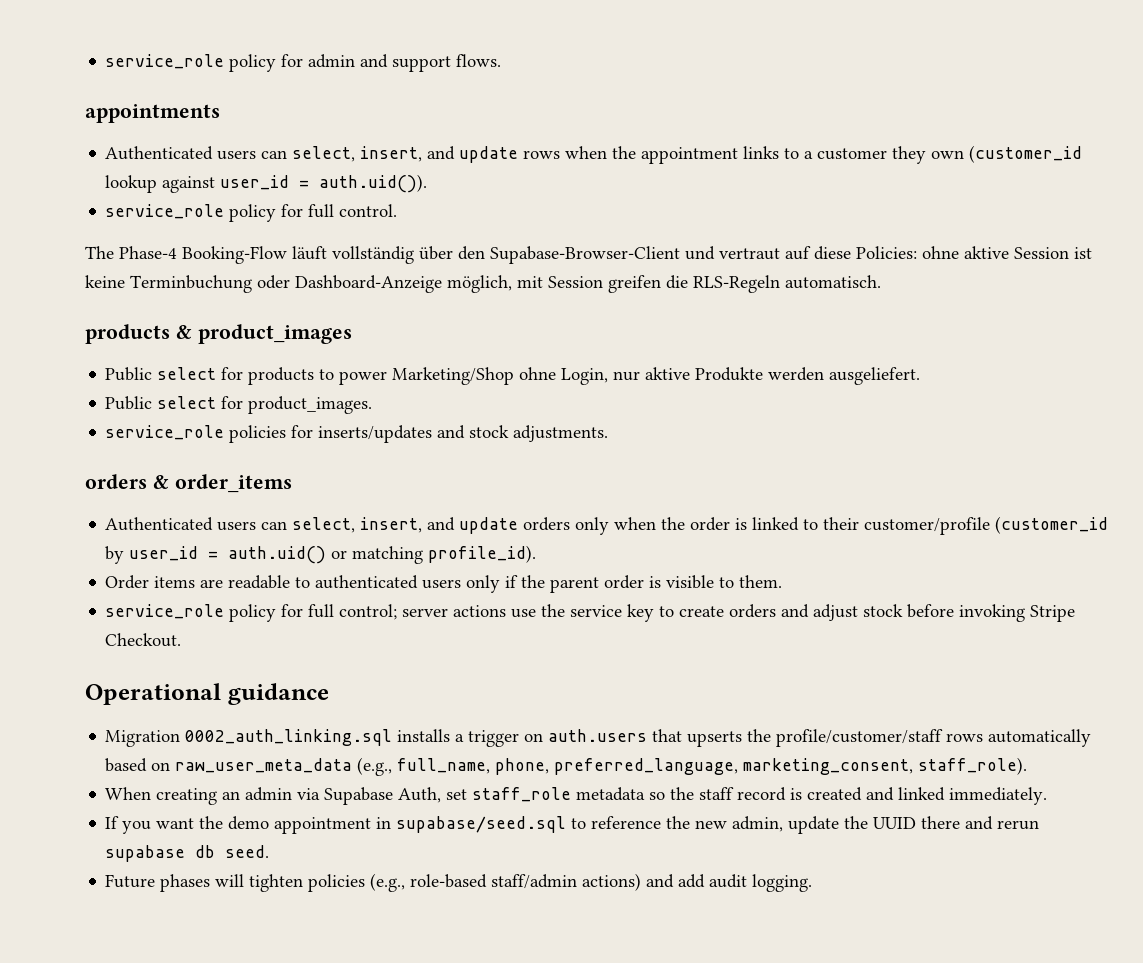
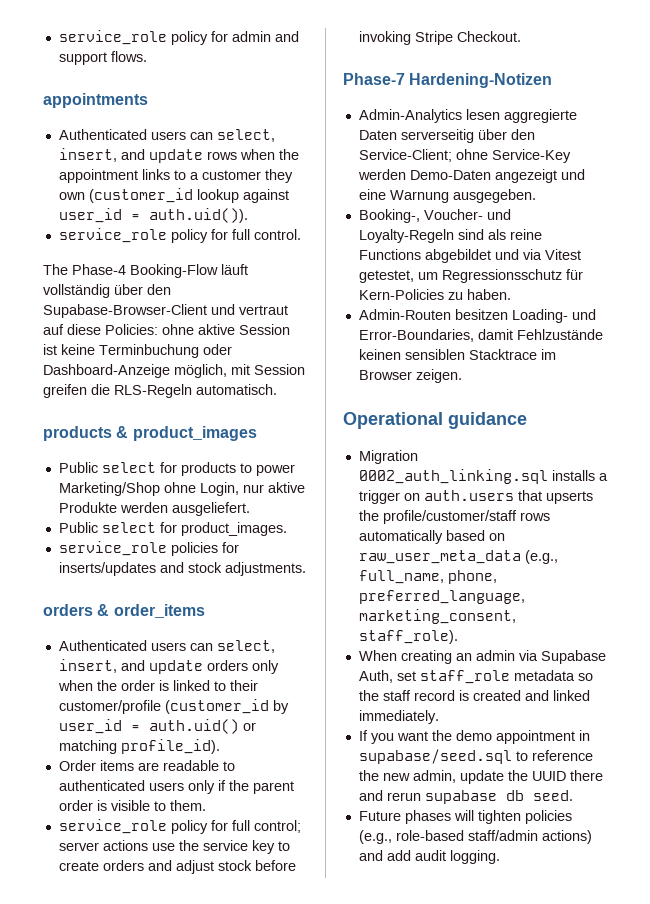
+ Phase-7 Hardening-Notizen
+ Admin-Analytics lesen aggregierte Daten serverseitig über den Service-Client; ohne Service-Key werden Demo-Daten angezeigt und eine Warnung ausgegeben.
+ Booking-, Voucher- und Loyalty-Regeln sind als reine Functions abgebildet und via Vitest getestet, um Regressionsschutz für Kern-Policies zu haben.
+ Admin-Routen besitzen Loading- und Error-Boundaries, damit Fehlzustände keinen sensiblen Stacktrace im Browser zeigen.

